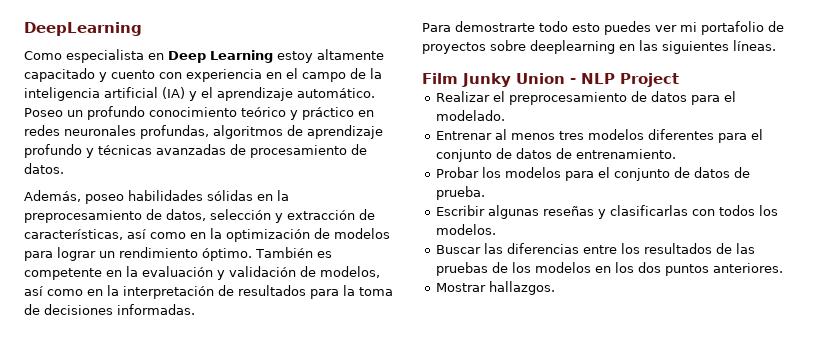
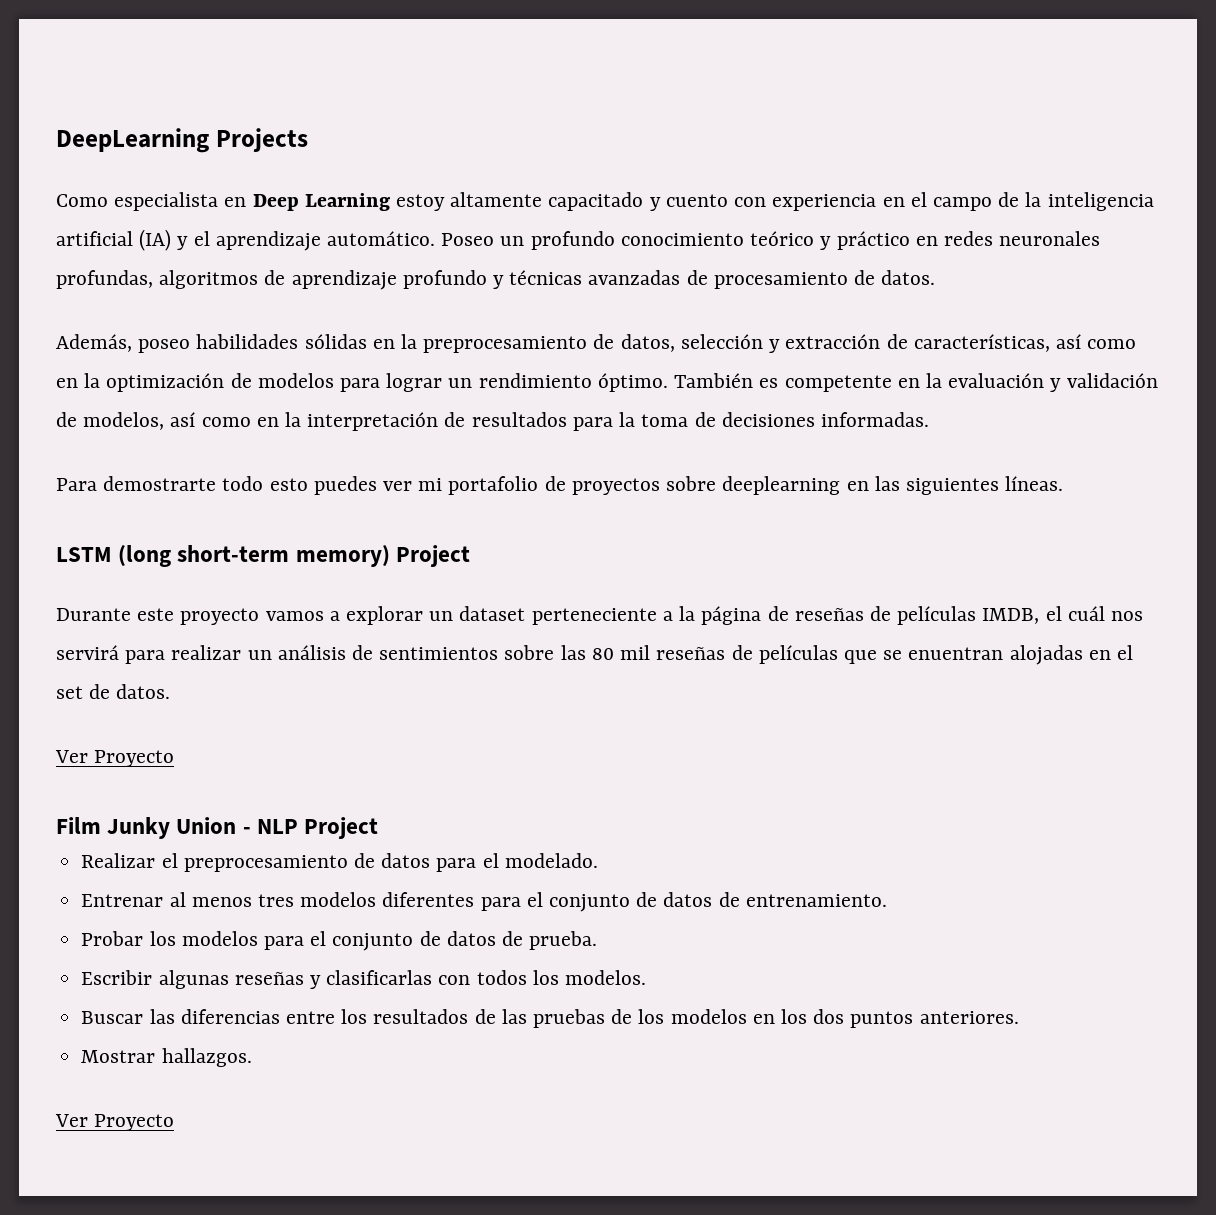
- DeepLearning
+ DeepLearning Projects
+ LSTM (long short-term memory) Project
+ Durante este proyecto vamos a explorar un dataset perteneciente a la página de reseñas de películas IMDB, el cuál nos servirá para realizar un análisis de sentimientos sobre las 80 mil reseñas de películas que se enuentran alojadas en el set de datos.
+ Ver Proyecto
  Mostrar hallazgos.
+ Ver Proyecto

